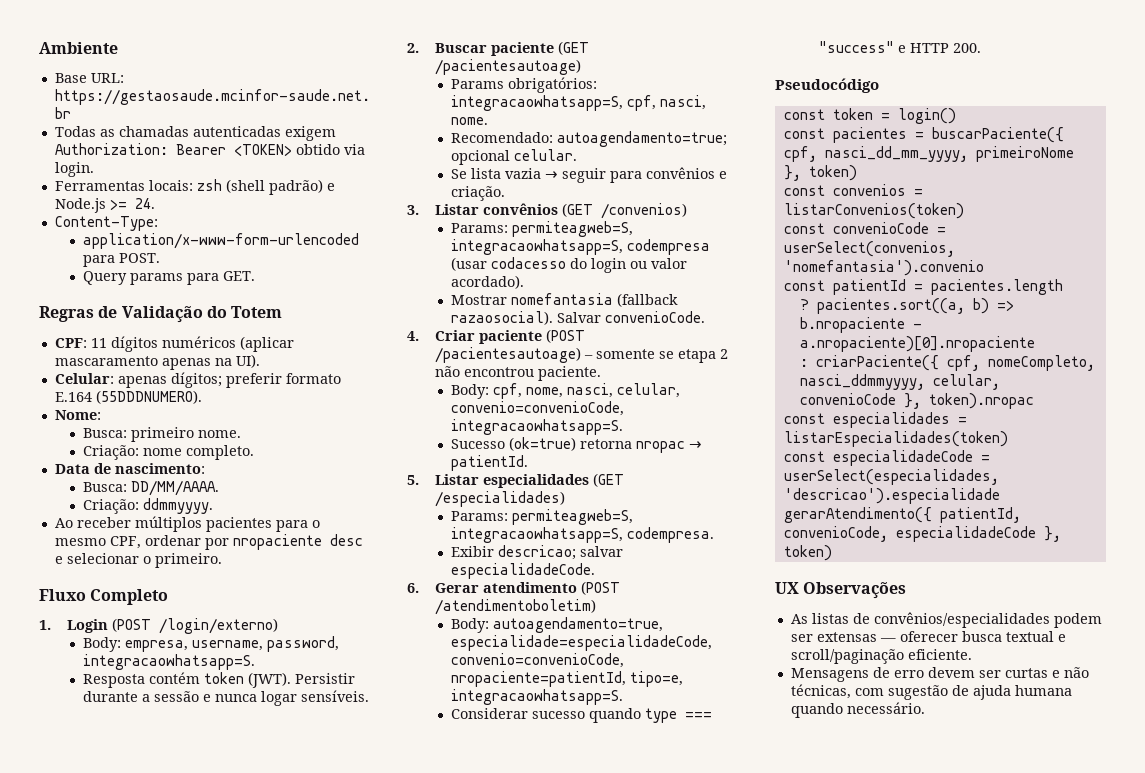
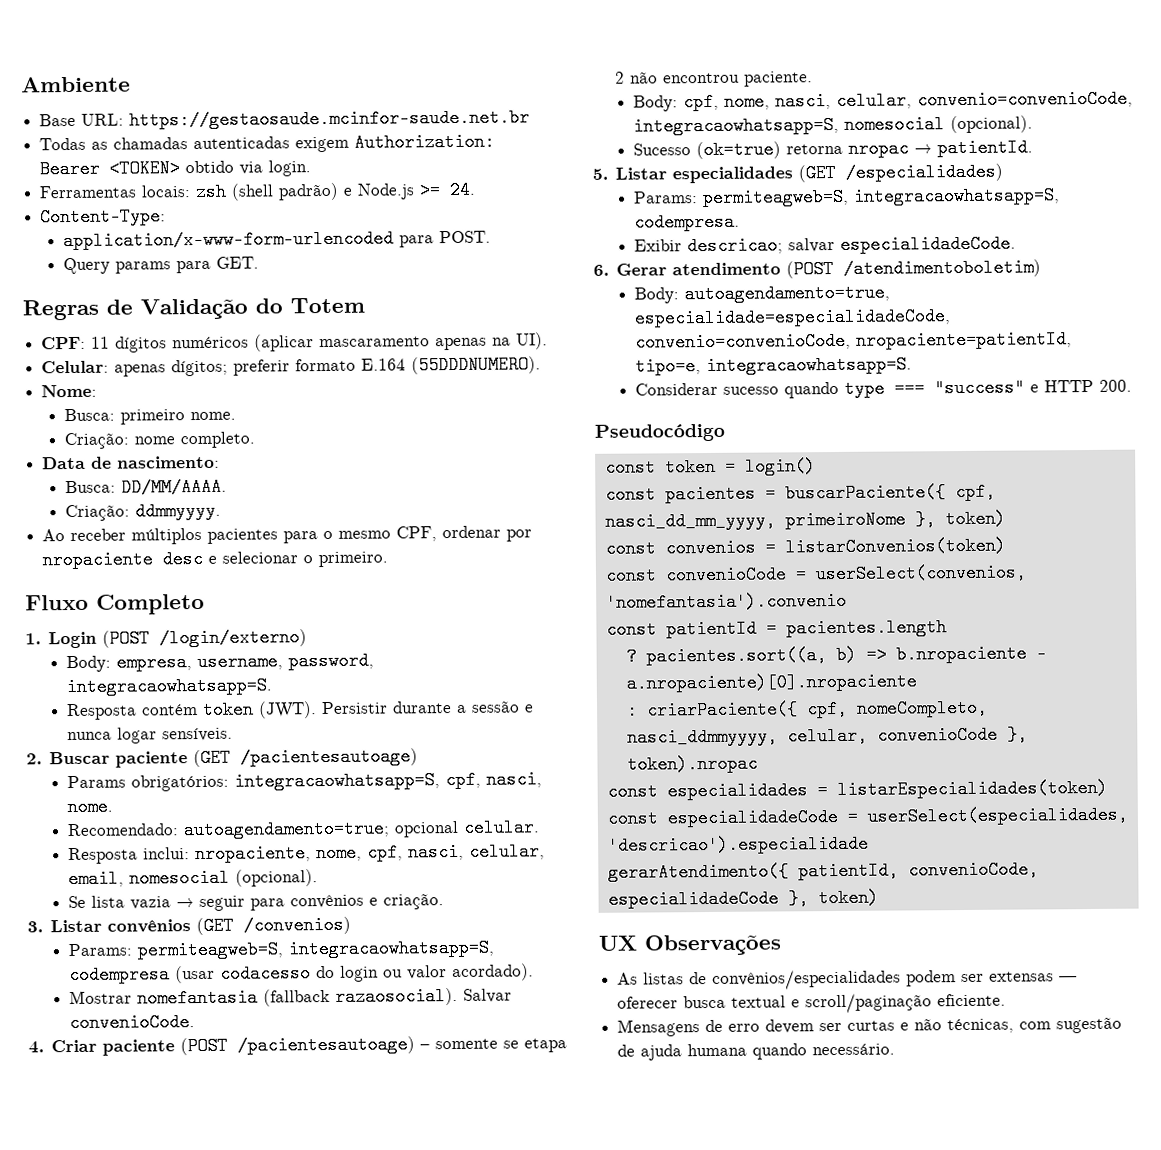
+ Resposta inclui: nropaciente, nome, cpf, nasci, celular, email, nomesocial (opcional).
- Body: cpf, nome, nasci, celular, convenio=convenioCode, integracaowhatsapp=S.
+ Body: cpf, nome, nasci, celular, convenio=convenioCode, integracaowhatsapp=S, nomesocial (opcional).

